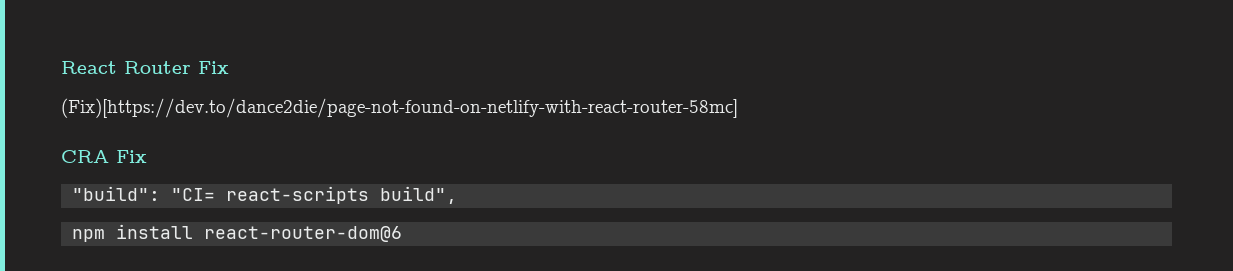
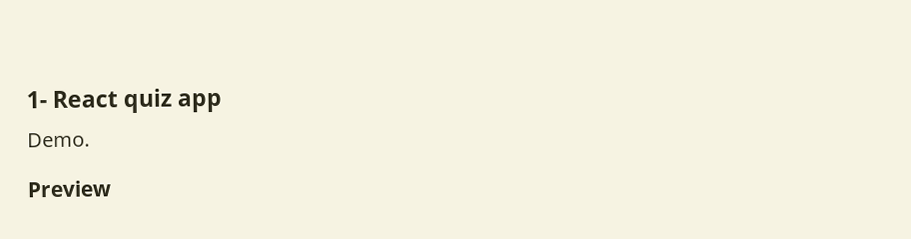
- React Router Fix
- (Fix)[https://dev.to/dance2die/page-not-found-on-netlify-with-react-router-58mc]
- CRA Fix
- "build": "CI= react-scripts build",
- npm install react-router-dom@6
+ 1- React quiz app
+ Demo.
+ Preview

